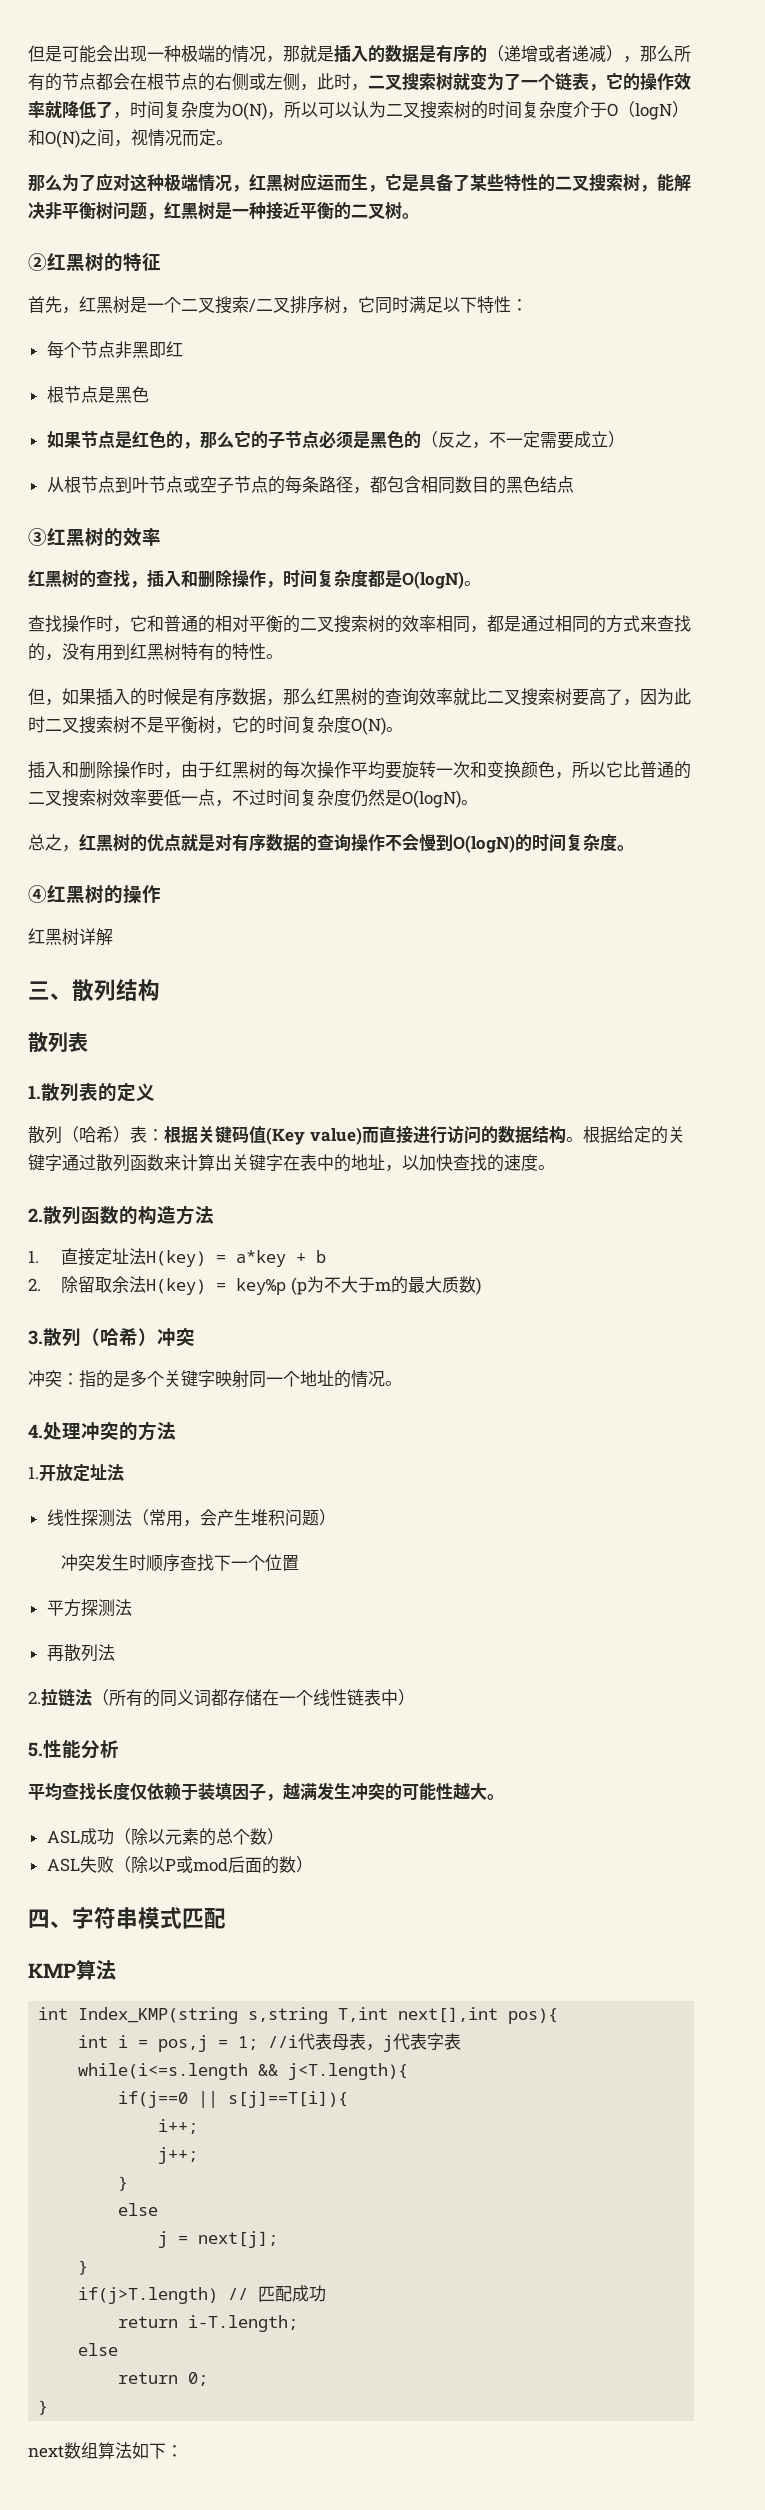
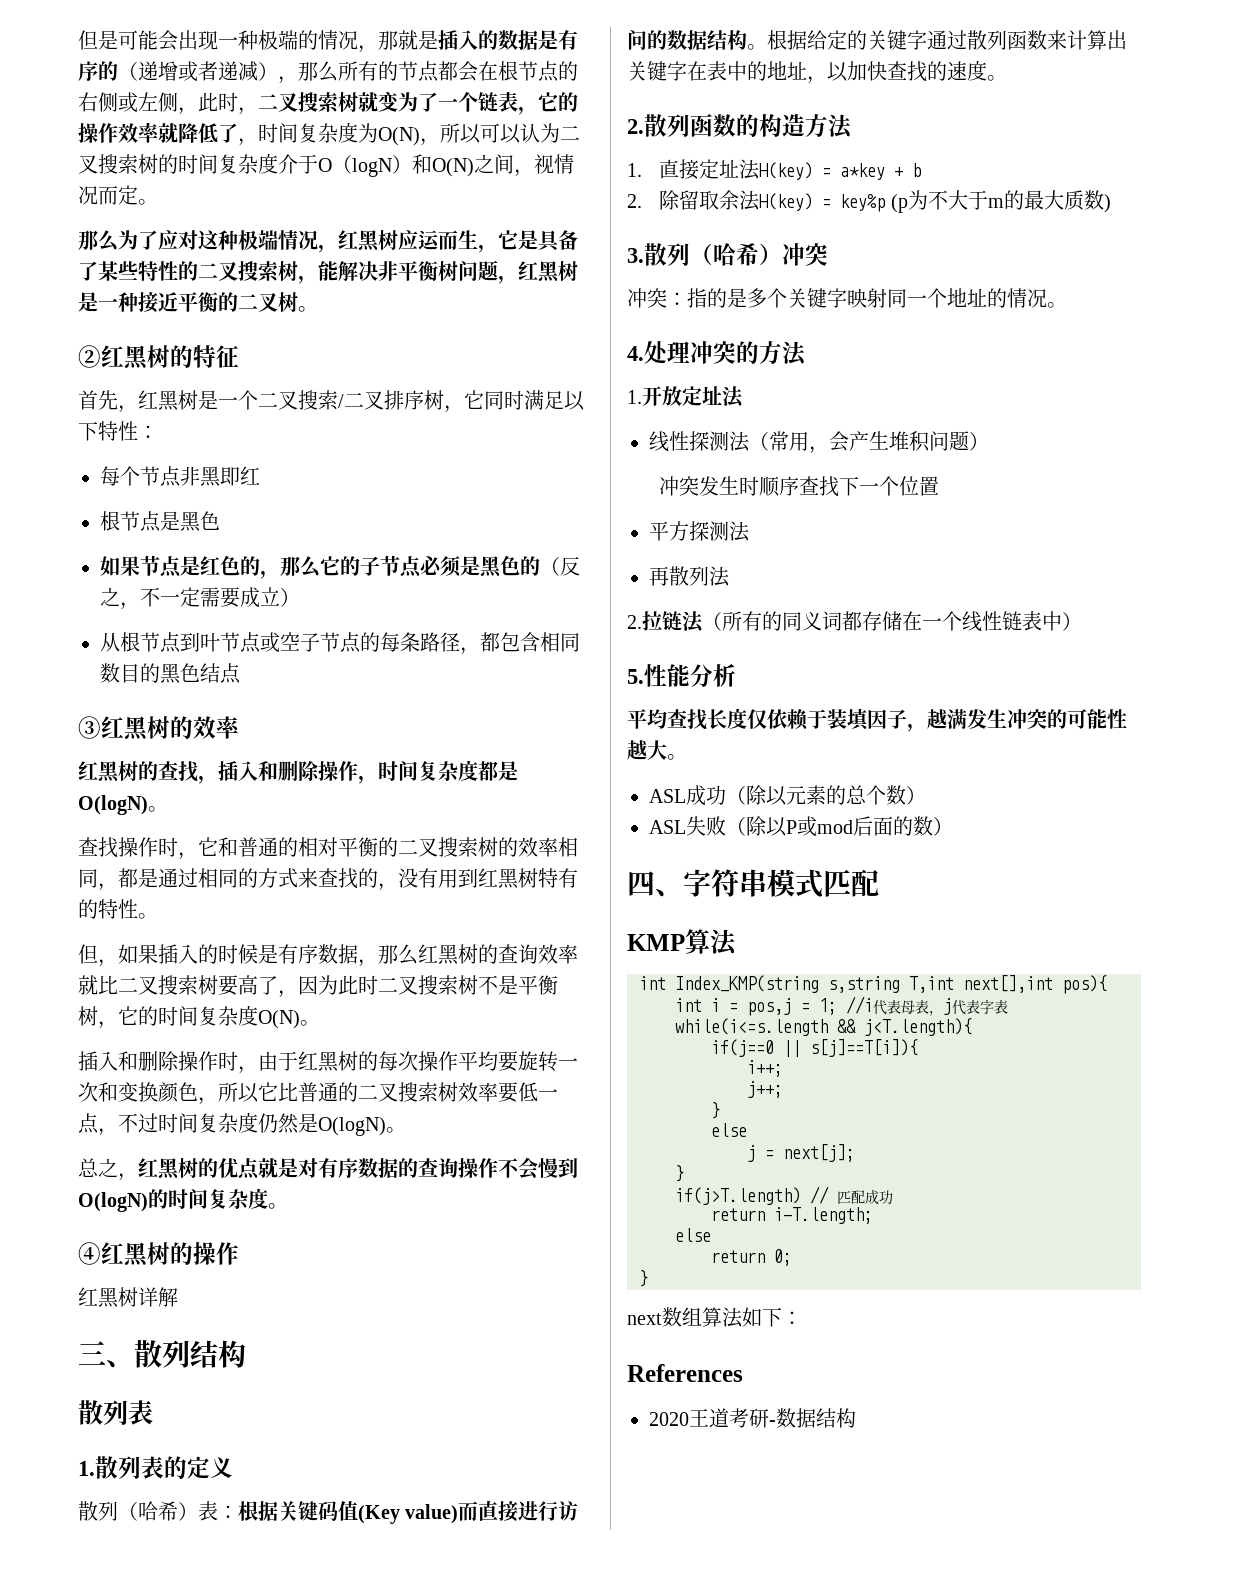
+ References
+ 2020王道考研-数据结构

